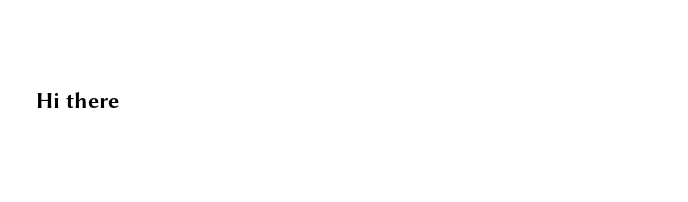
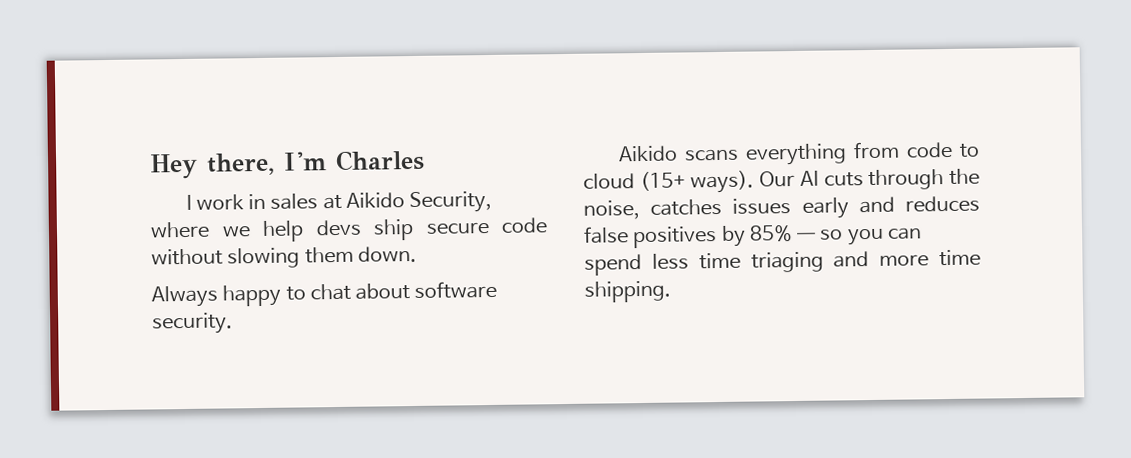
- Hi there
+ Hey there, I'm Charles
+ I work in sales at Aikido Security, where we help devs ship secure code without slowing them down.
+ Always happy to chat about software security.
+ Aikido scans everything from code to cloud (15+ ways). Our AI cuts through the noise, catches issues early and reduces false positives by 85% — so you can spend less time triaging and more time shipping.

